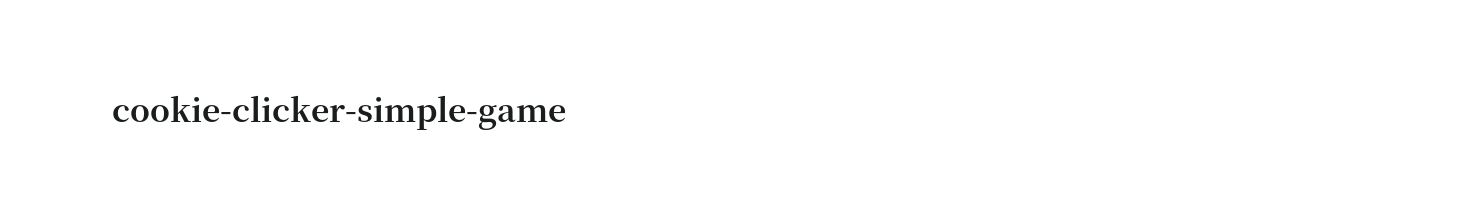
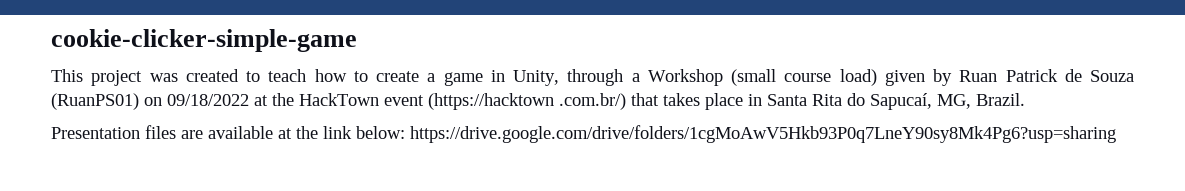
+ This project was created to teach how to create a game in Unity, through a Workshop (small course load) given by Ruan Patrick de Souza (RuanPS01) on 09/18/2022 at the HackTown event (https://hacktown .com.br/) that takes place in Santa Rita do Sapucaí, MG, Brazil.
+ Presentation files are available at the link below: https://drive.google.com/drive/folders/1cgMoAwV5Hkb93P0q7LneY90sy8Mk4Pg6?usp=sharing

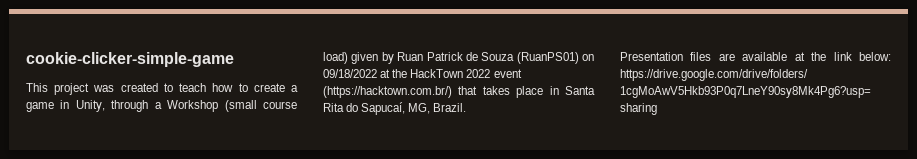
- This project was created to teach how to create a game in Unity, through a Workshop (small course load) given by Ruan Patrick de Souza (RuanPS01) on 09/18/2022 at the HackTown event (https://hacktown .com.br/) that takes place in Santa Rita do Sapucaí, MG, Brazil.
+ This project was created to teach how to create a game in Unity, through a Workshop (small course load) given by Ruan Patrick de Souza (RuanPS01) on 09/18/2022 at the HackTown 2022 event (https://hacktown.com.br/) that takes place in Santa Rita do Sapucaí, MG, Brazil.

